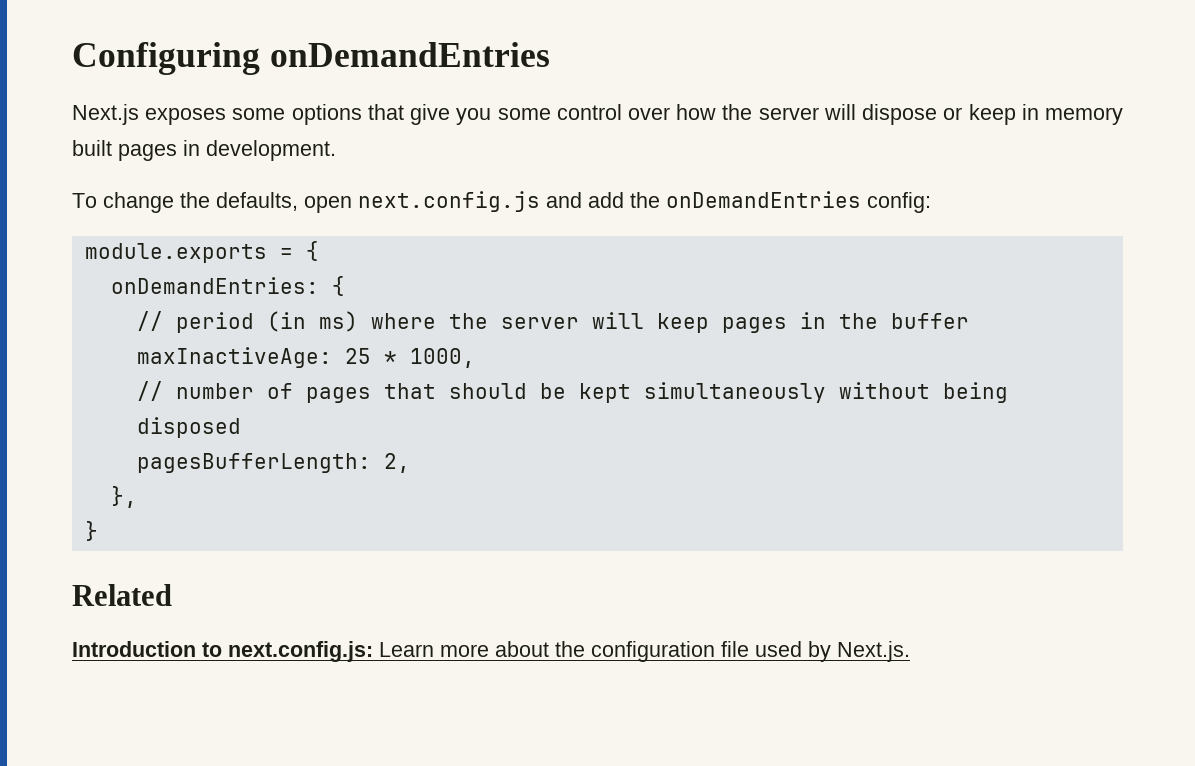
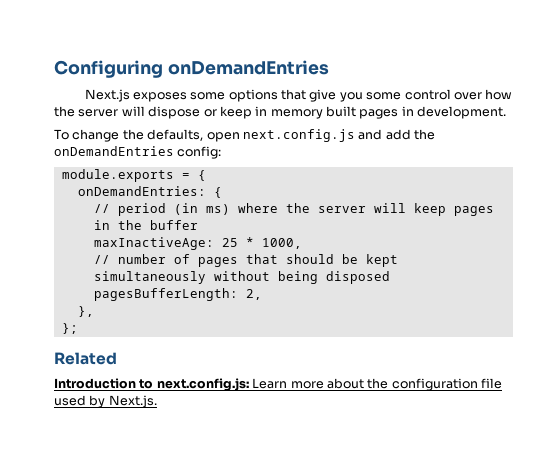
- }
+ };

